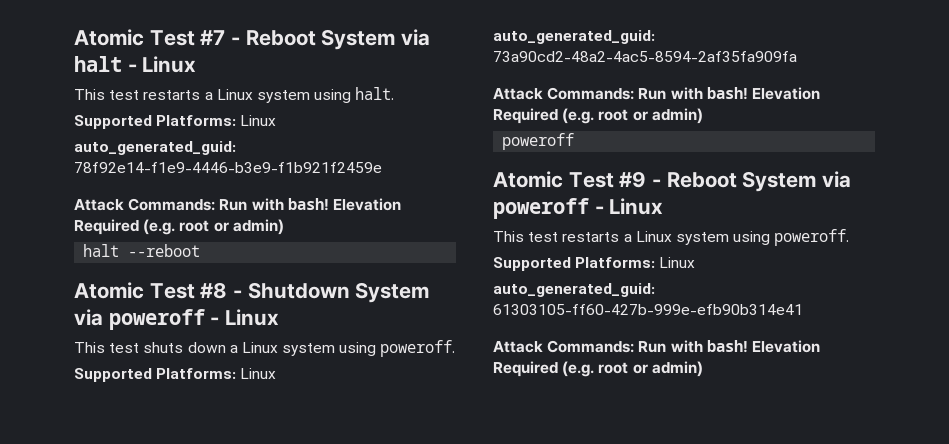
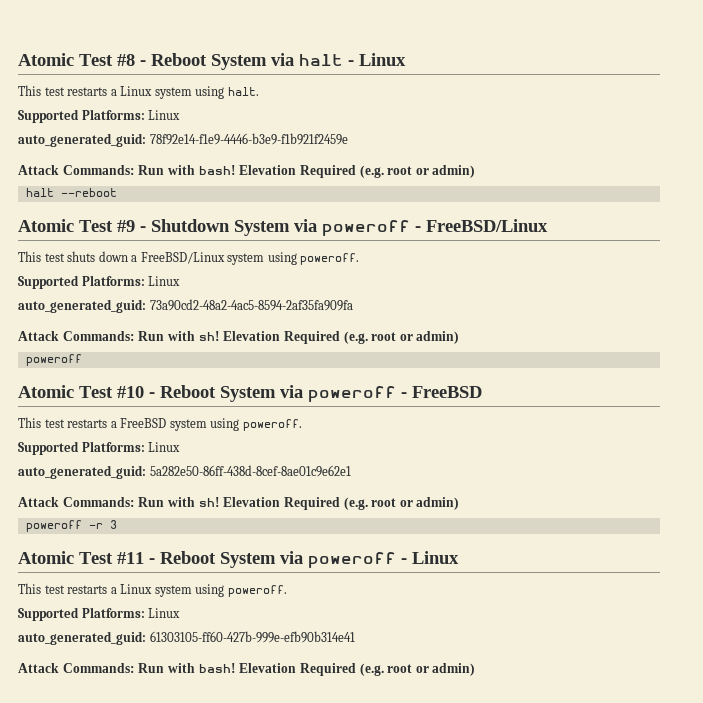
- Atomic Test #7 - Reboot System via halt - Linux
+ Atomic Test #8 - Reboot System via halt - Linux
- Atomic Test #8 - Shutdown System via poweroff - Linux
+ Atomic Test #9 - Shutdown System via poweroff - FreeBSD/Linux
- This test shuts down a Linux system using poweroff.
+ This test shuts down a FreeBSD/Linux system using poweroff.
  auto_generated_guid: 73a90cd2-48a2-4ac5-8594-2af35fa909fa
- Attack Commands: Run with bash!
+ Attack Commands: Run with sh!
- Atomic Test #9 - Reboot System via poweroff - Linux
+ Atomic Test #10 - Reboot System via poweroff - FreeBSD
+ This test restarts a FreeBSD system using poweroff.
+ Supported Platforms: Linux
+ auto_generated_guid: 5a282e50-86ff-438d-8cef-8ae01c9e62e1
+ Attack Commands: Run with sh! Elevation Required (e.g. root or admin)
+ poweroff -r 3
+ Atomic Test #11 - Reboot System via poweroff - Linux

